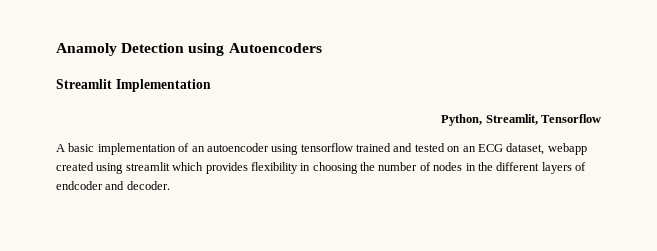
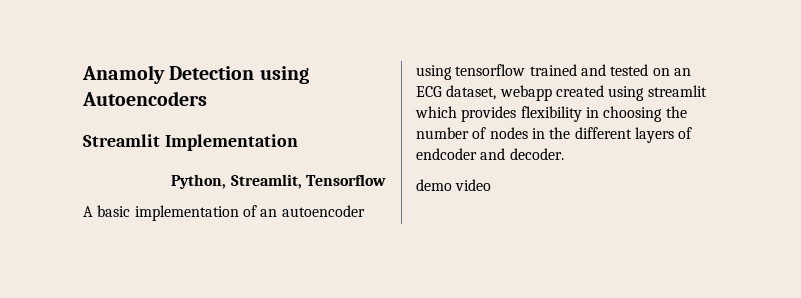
+ demo video

